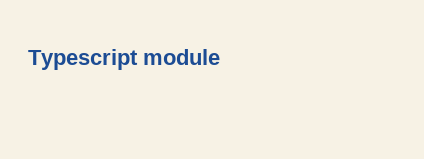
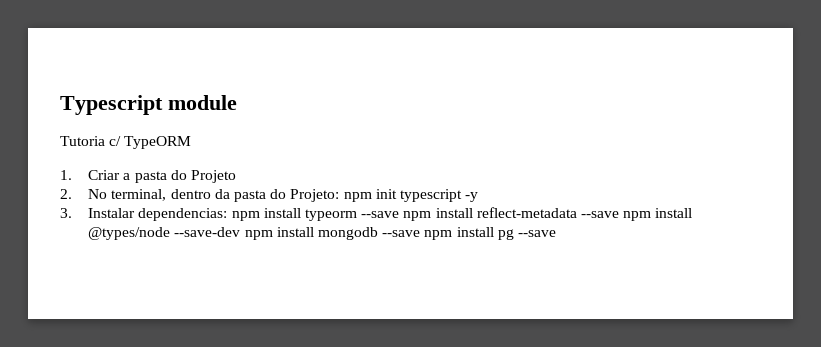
+ Tutoria c/ TypeORM
+ 1. Criar a pasta do Projeto
+ 2. No terminal, dentro da pasta do Projeto: npm init typescript -y
+ 3. Instalar dependencias: npm install typeorm --save npm install reflect-metadata --save npm install @types/node --save-dev npm install mongodb --save npm install pg --save

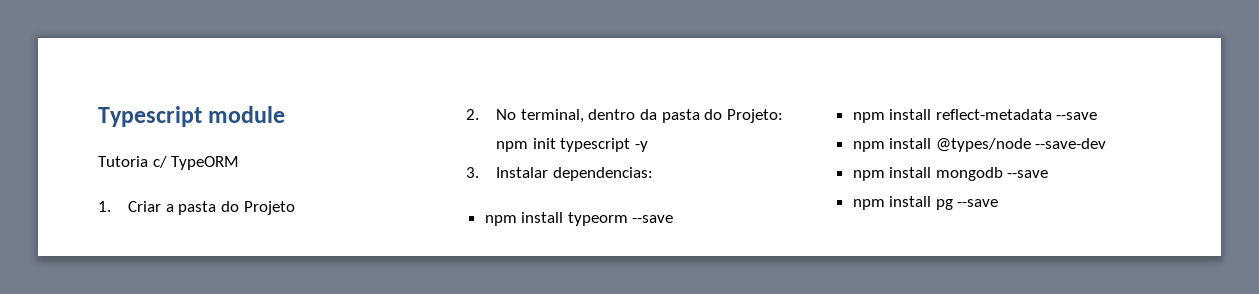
- 3. Instalar dependencias: npm install typeorm --save npm install reflect-metadata --save npm install @types/node --save-dev npm install mongodb --save npm install pg --save
+ 3. Instalar dependencias:
+ npm install typeorm --save
+ npm install reflect-metadata --save
+ npm install @types/node --save-dev
+ npm install mongodb --save
+ npm install pg --save

